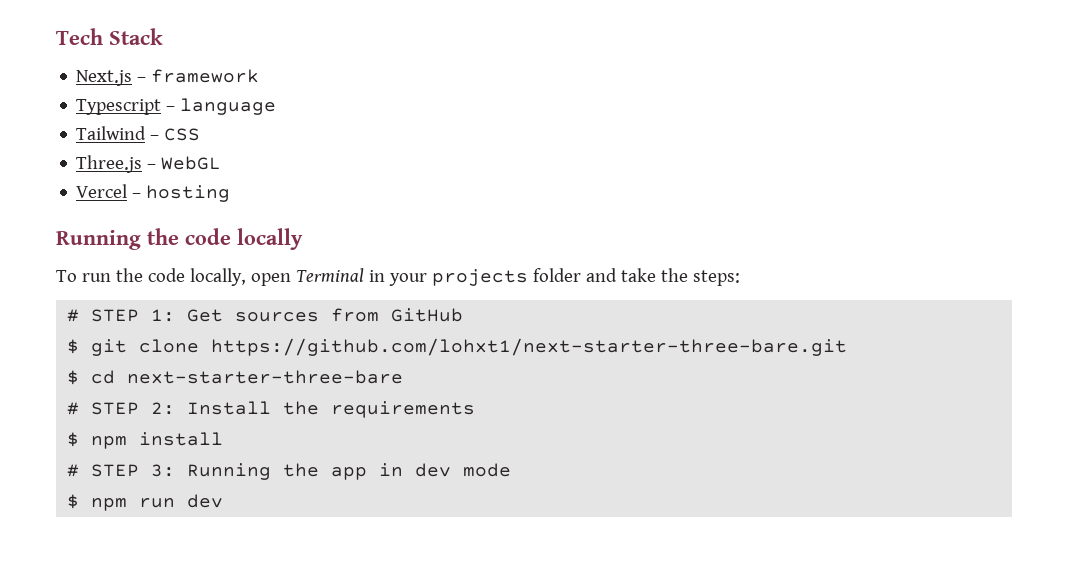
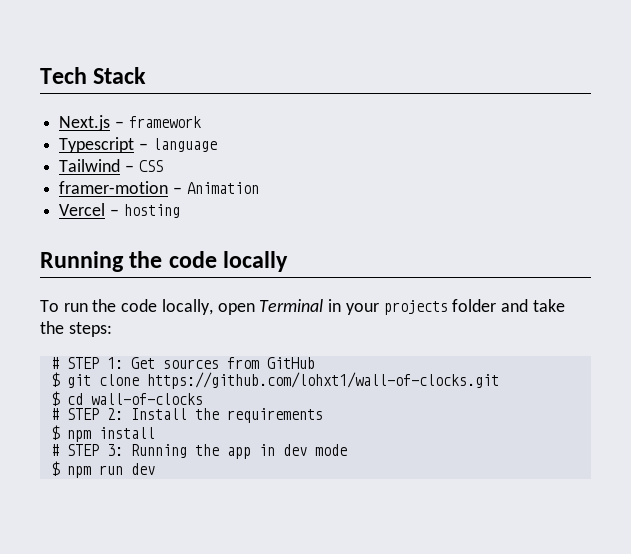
- Three.js – WebGL
+ framer-motion – Animation
- $ git clone https://github.com/lohxt1/next-starter-three-bare.git
+ $ git clone https://github.com/lohxt1/wall-of-clocks.git
- $ cd next-starter-three-bare
+ $ cd wall-of-clocks

